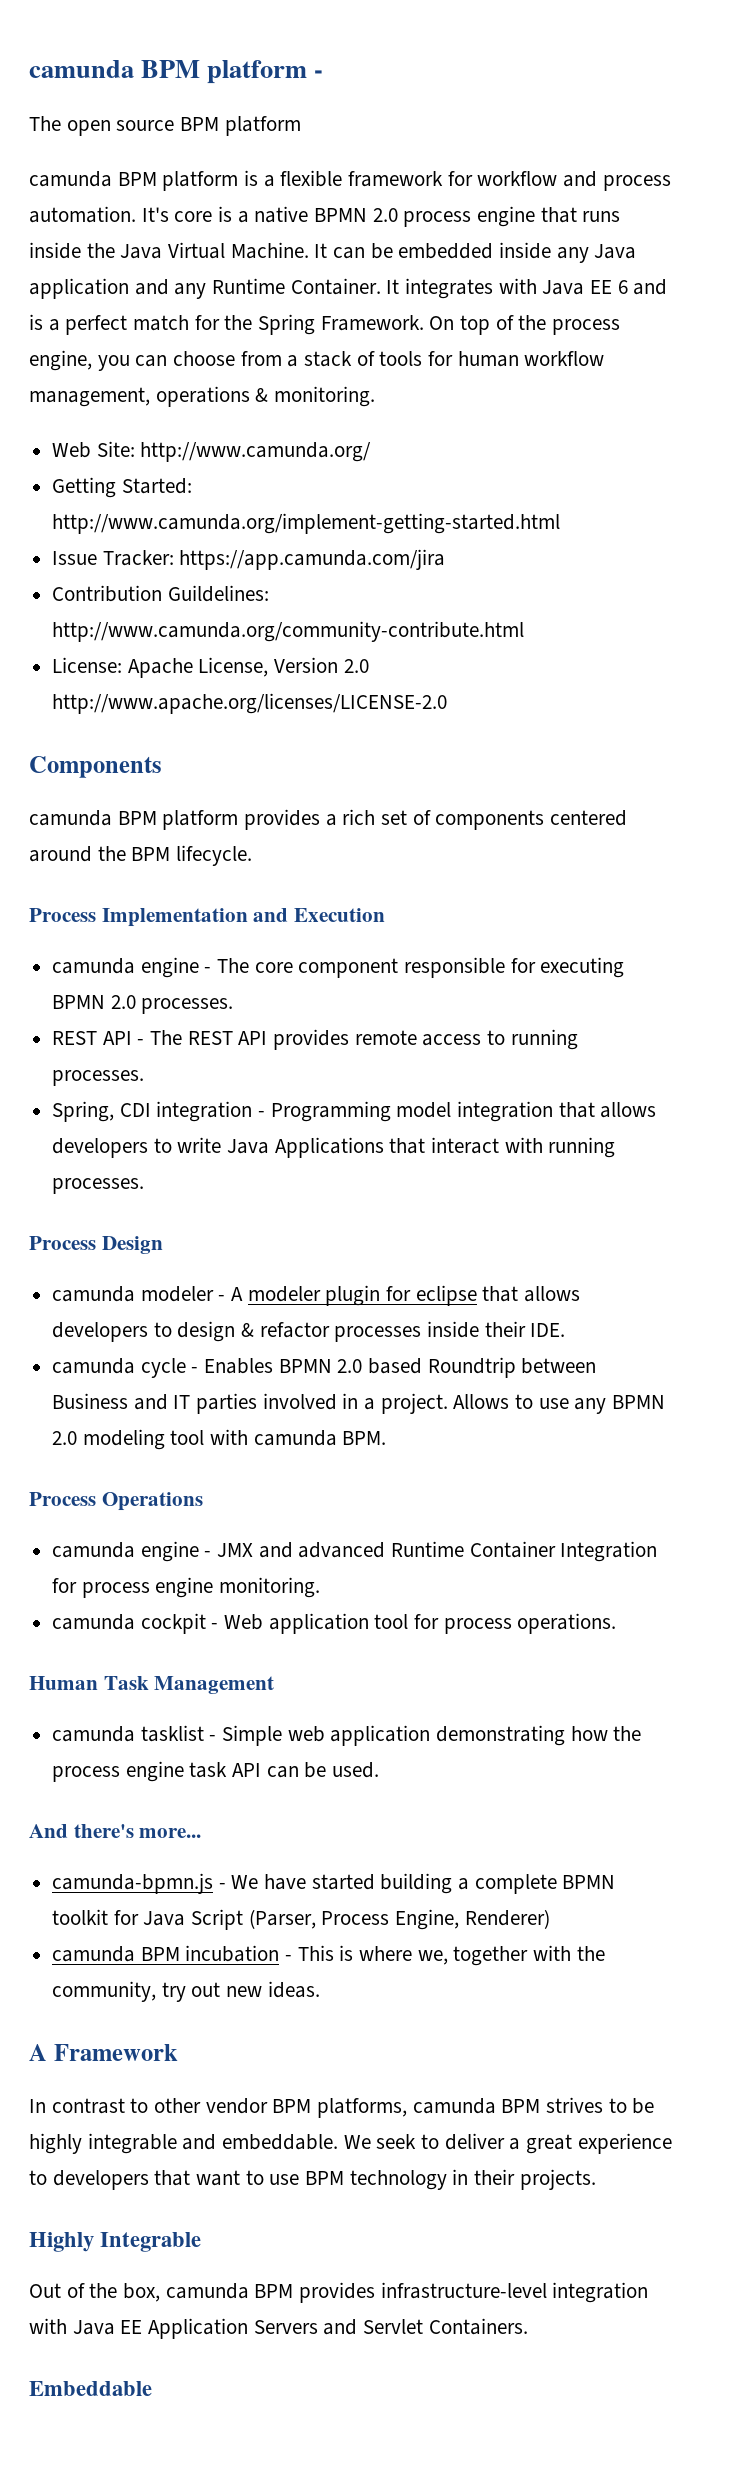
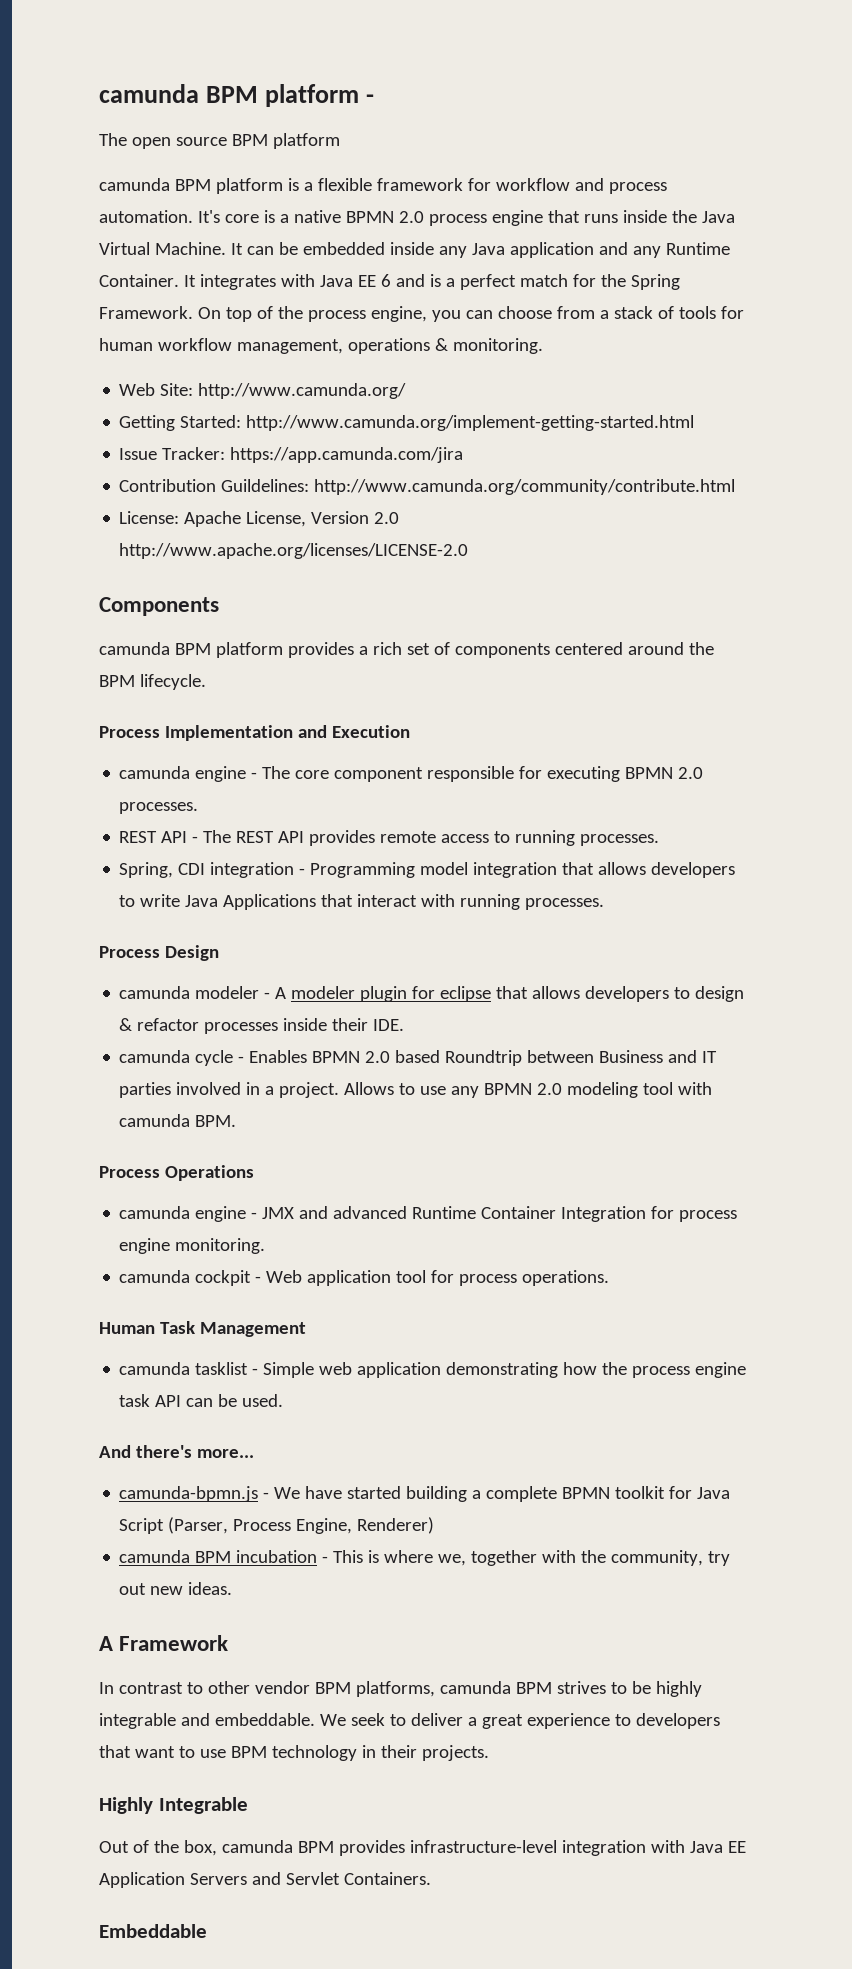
- Contribution Guildelines: http://www.camunda.org/community-contribute.html
+ Contribution Guildelines: http://www.camunda.org/community/contribute.html

